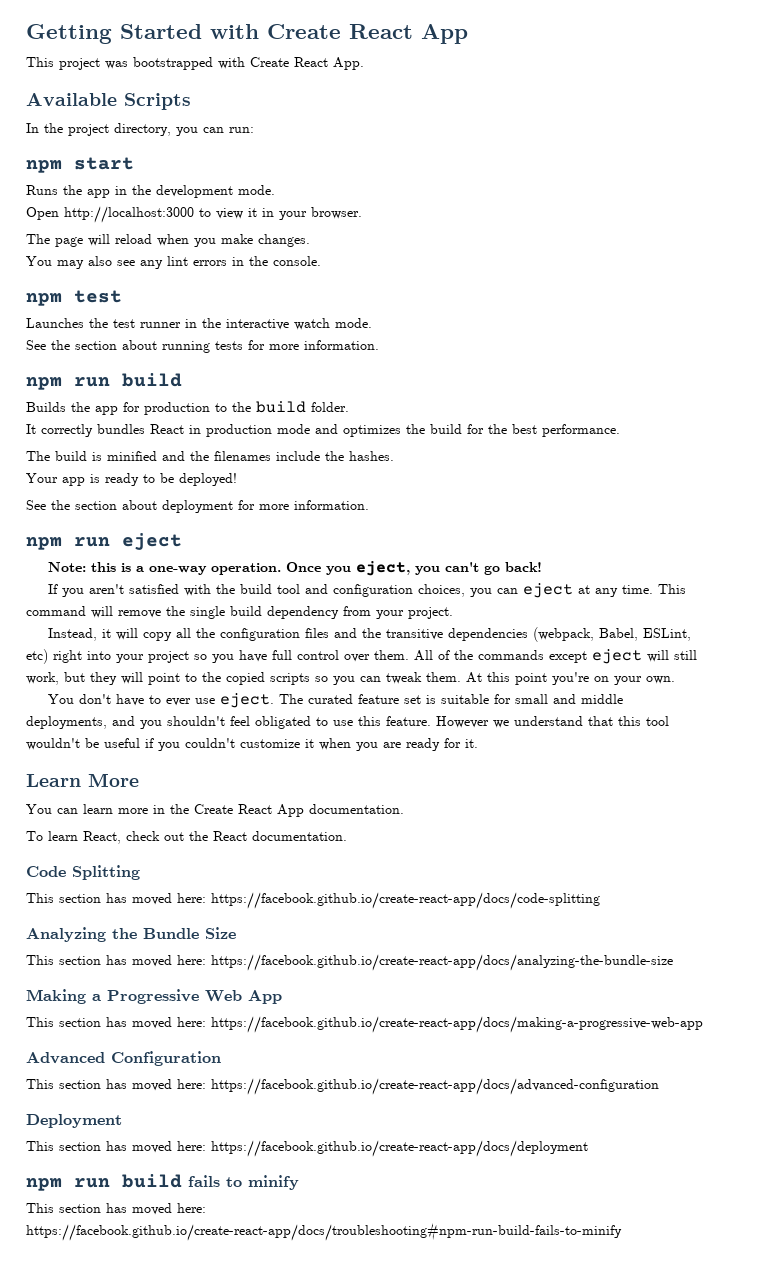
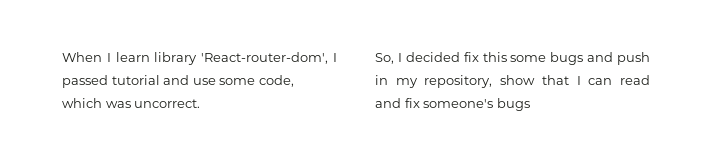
- Getting Started with Create React App
- This project was bootstrapped with Create React App.
- Available Scripts
- In the project directory, you can run:
- npm start
- Runs the app in the development mode.
- Open http://localhost:3000 to view it in your browser.
- The page will reload when you make changes.
- You may also see any lint errors in the console.
- npm test
- Launches the test runner in the interactive watch mode.
- See the section about running tests for more information.
- npm run build
- Builds the app for production to the build folder.
- It correctly bundles React in production mode and optimizes the build for the best performance.
- The build is minified and the filenames include the hashes.
- Your app is ready to be deployed!
- See the section about deployment for more information.
- npm run eject
- Note: this is a one-way operation. Once you eject, you can't go back!
- If you aren't satisfied with the build tool and configuration choices, you can eject at any time. This command will remove the single build dependency from your project.
- Instead, it will copy all the configuration files and the transitive dependencies (webpack, Babel, ESLint, etc) right into your project so you have full control over them. All of the commands except eject will still work, but they will point to the copied scripts so you can tweak them. At this point you're on your own.
- You don't have to ever use eject. The curated feature set is suitable for small and middle deployments, and you shouldn't feel obligated to use this feature. However we understand that this tool wouldn't be useful if you couldn't customize it when you are ready for it.
- Learn More
- You can learn more in the Create React App documentation.
- To learn React, check out the React documentation.
- Code Splitting
- This section has moved here: https://facebook.github.io/create-react-app/docs/code-splitting
- Analyzing the Bundle Size
- This section has moved here: https://facebook.github.io/create-react-app/docs/analyzing-the-bundle-size
- Making a Progressive Web App
- This section has moved here: https://facebook.github.io/create-react-app/docs/making-a-progressive-web-app
- Advanced Configuration
- This section has moved here: https://facebook.github.io/create-react-app/docs/advanced-configuration
- Deployment
- This section has moved here: https://facebook.github.io/create-react-app/docs/deployment
- npm run build fails to minify
- This section has moved here: https://facebook.github.io/create-react-app/docs/troubleshooting#npm-run-build-fails-to-minify
+ When I learn library 'React-router-dom', I passed tutorial and use some code, which was uncorrect.
+ So, I decided fix this some bugs and push in my repository, show that I can read and fix someone's bugs

